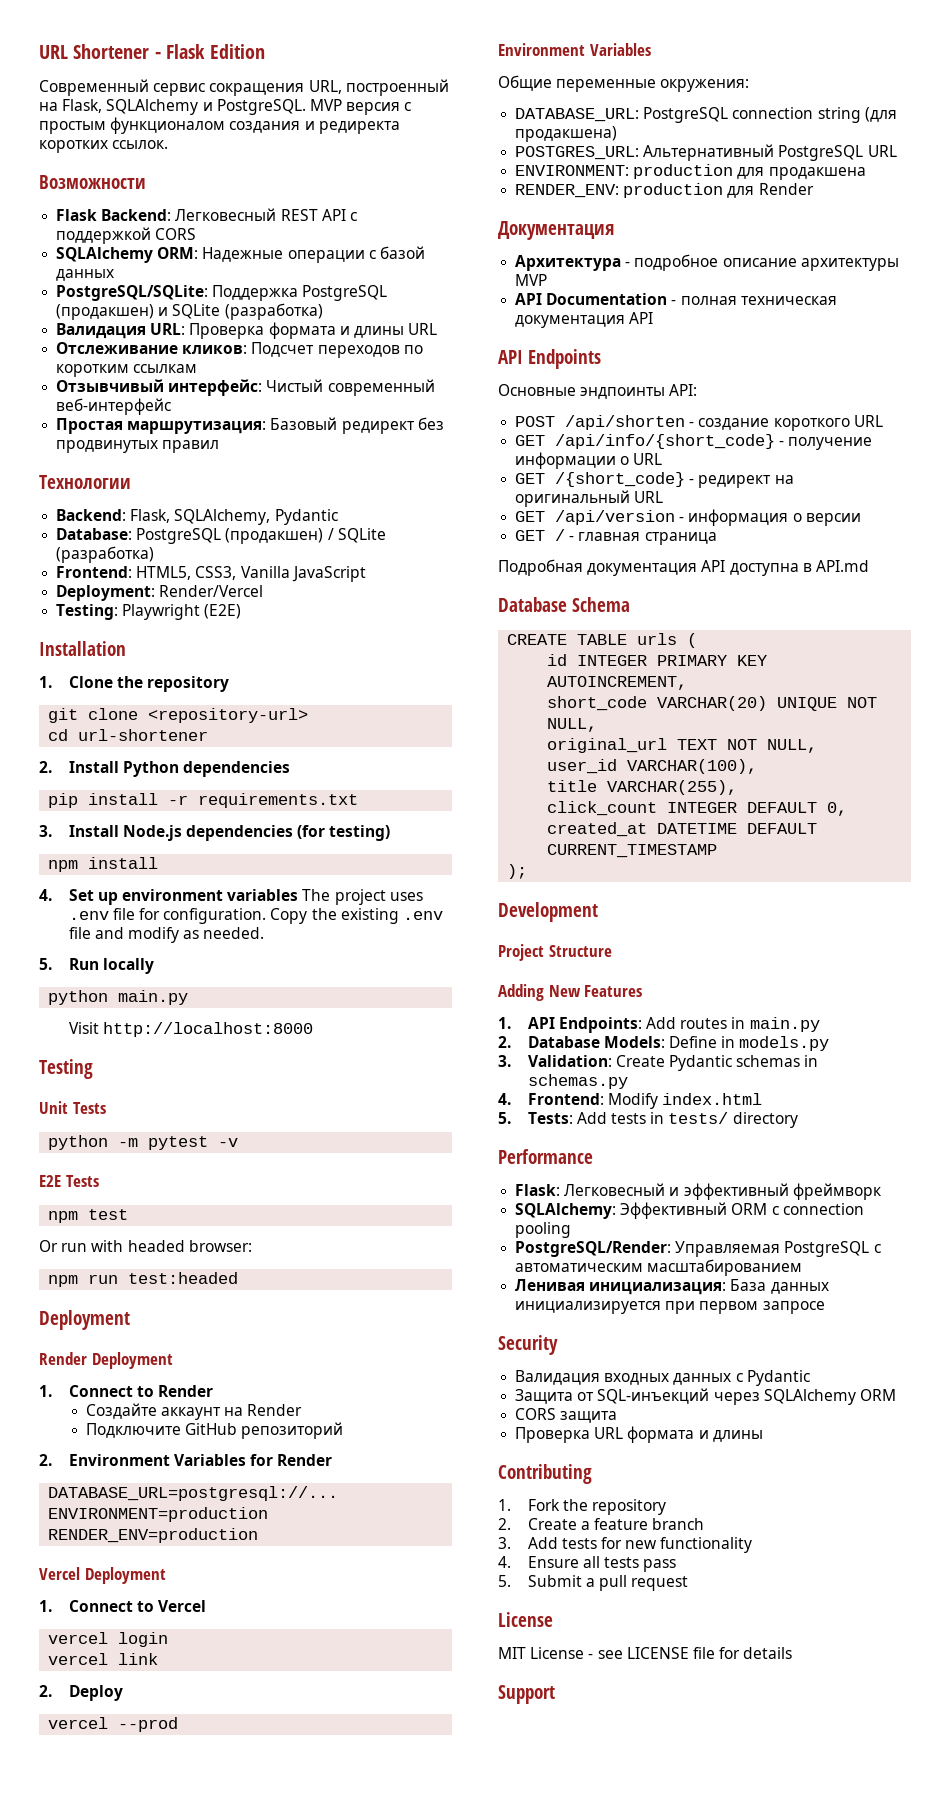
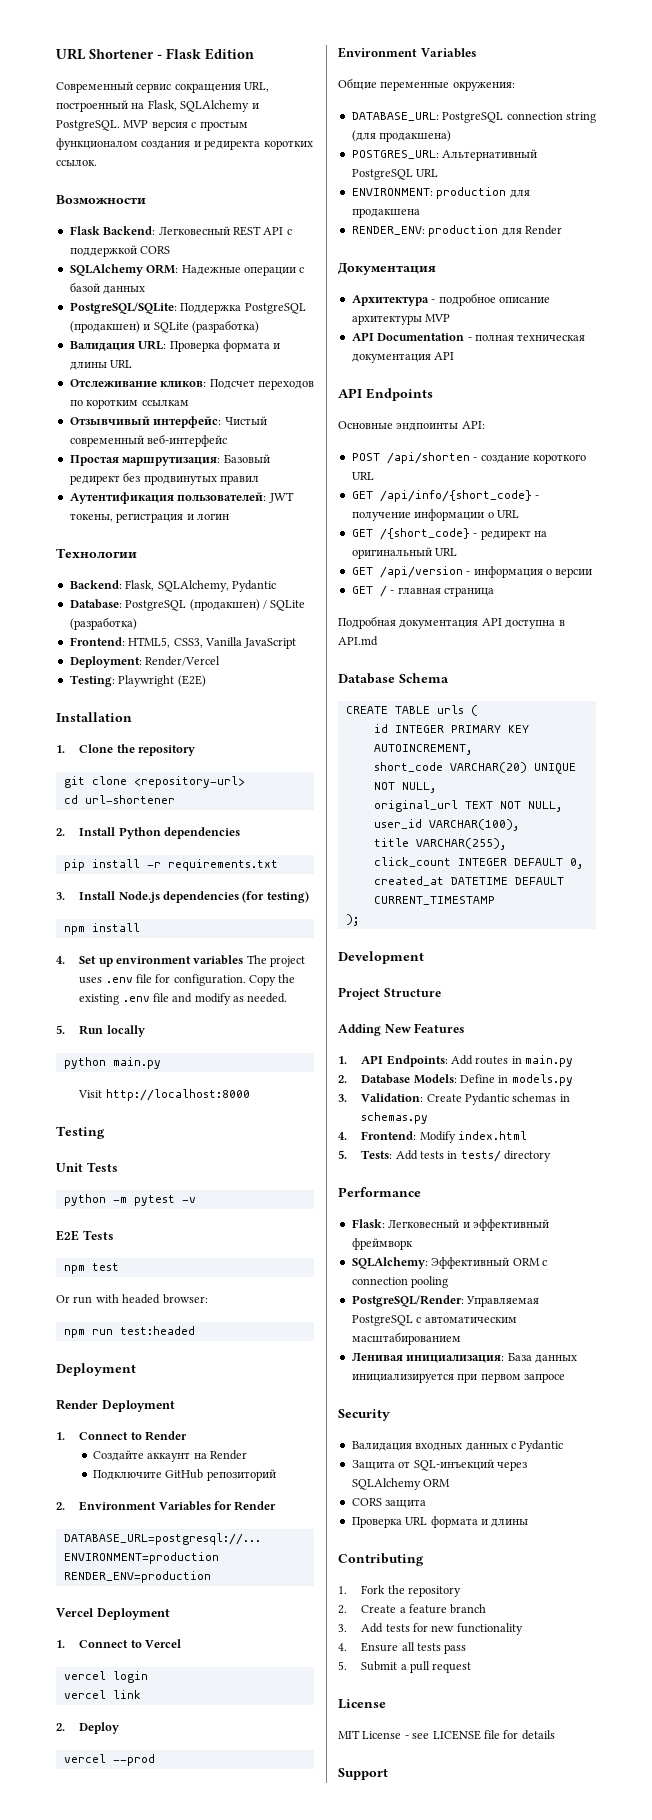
+ Аутентификация пользователей: JWT токены, регистрация и логин

